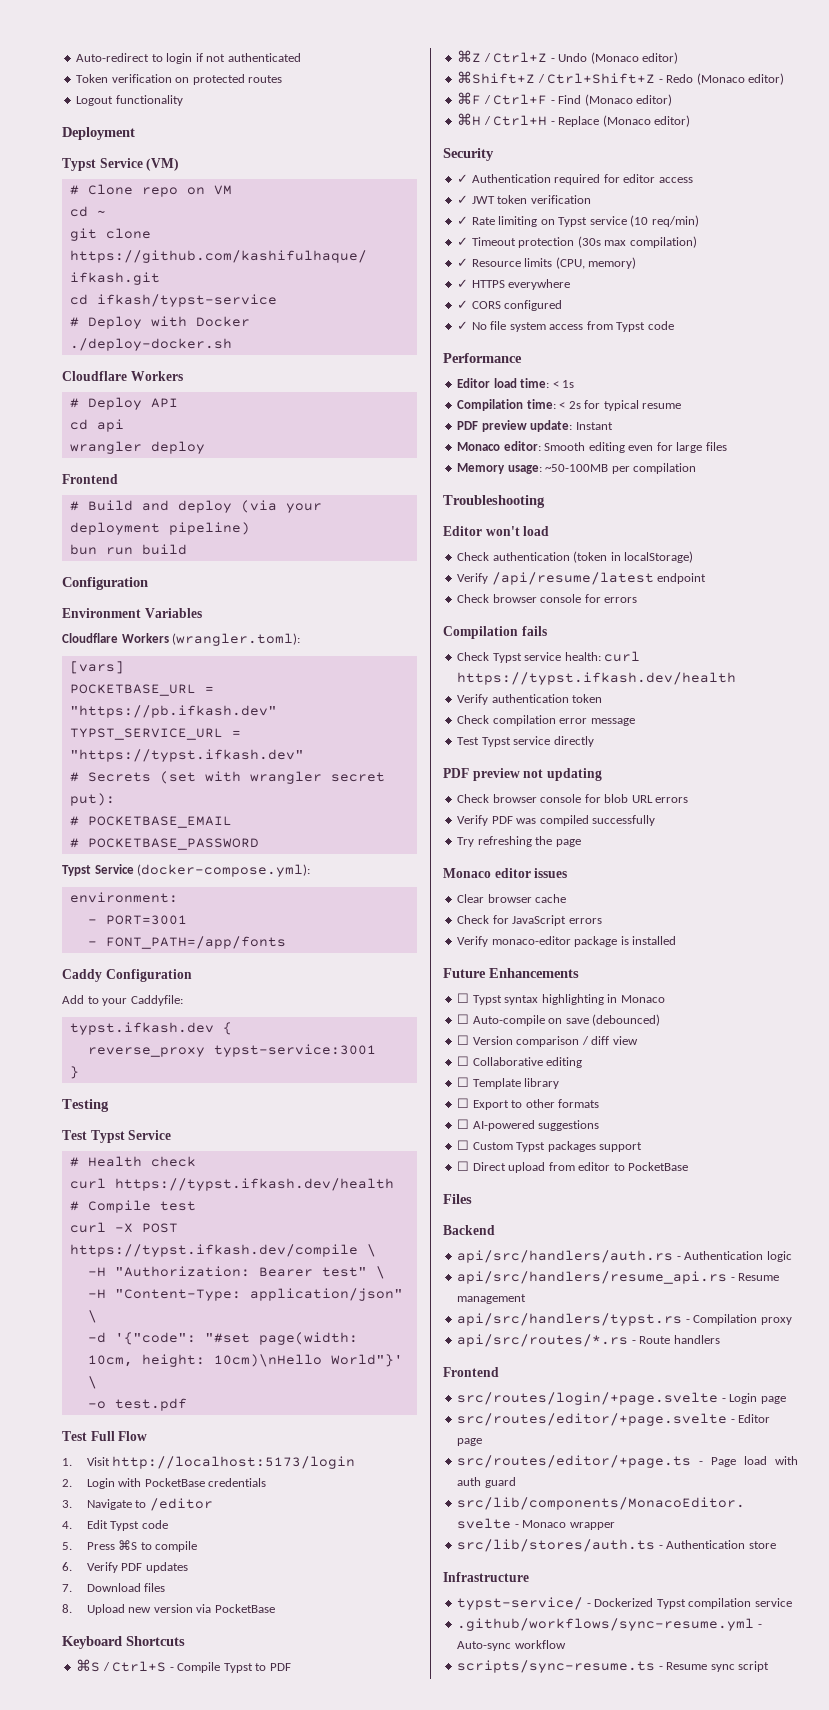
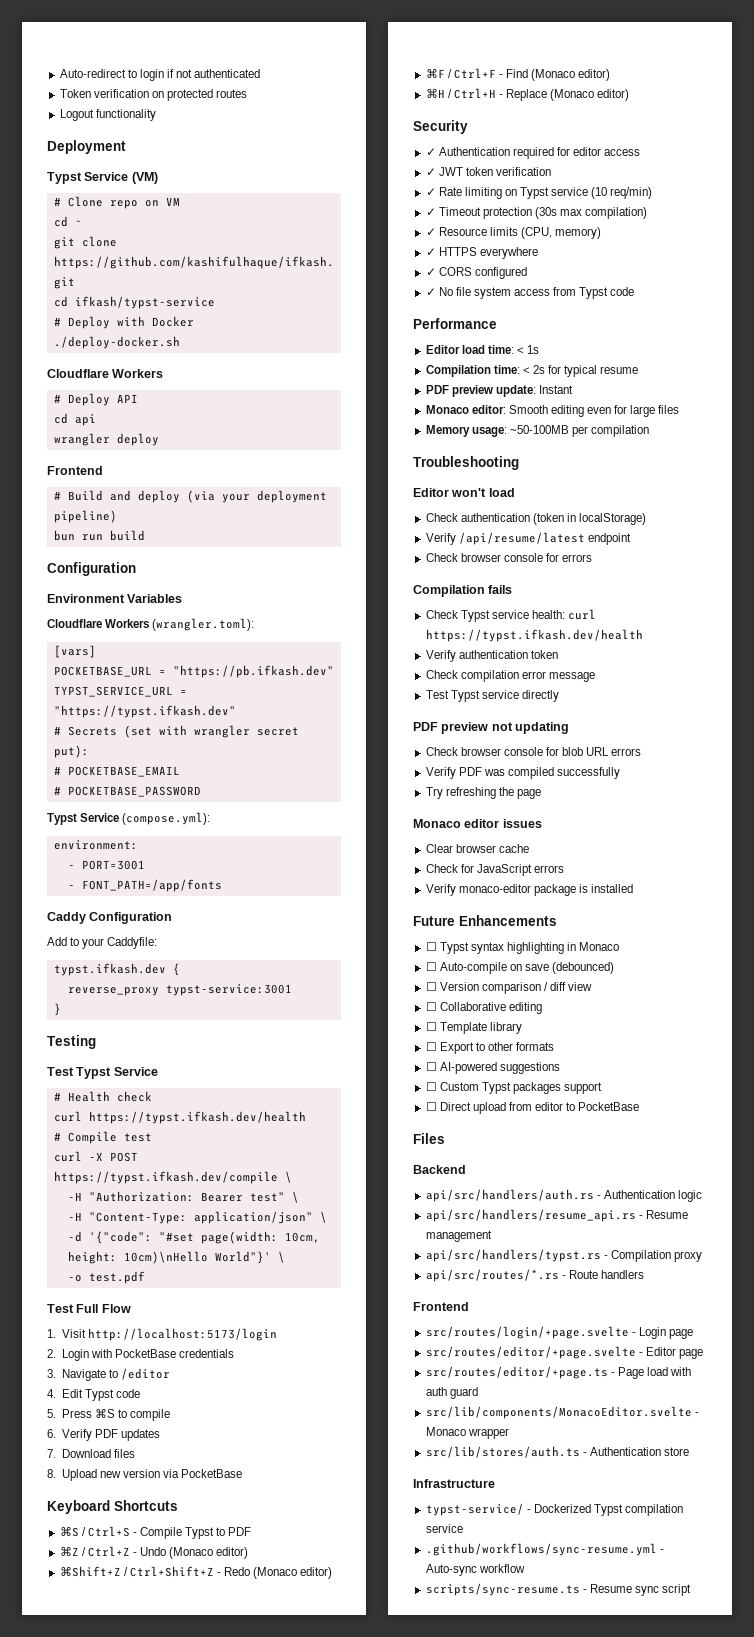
- Typst Service (docker-compose.yml):
+ Typst Service (compose.yml):

